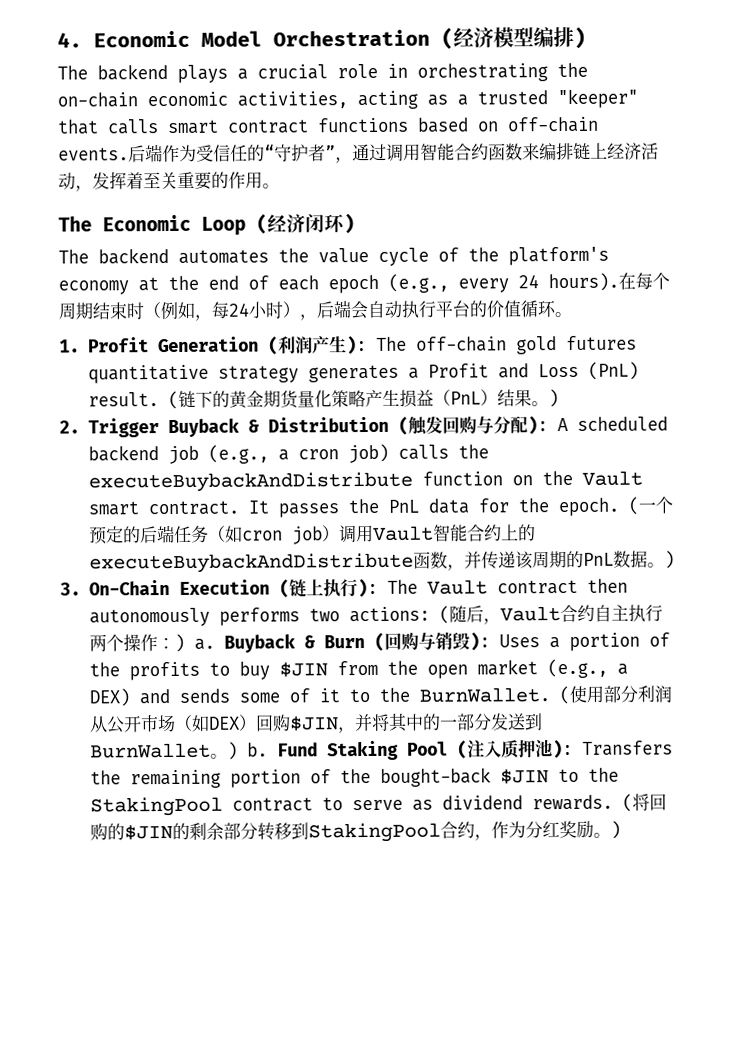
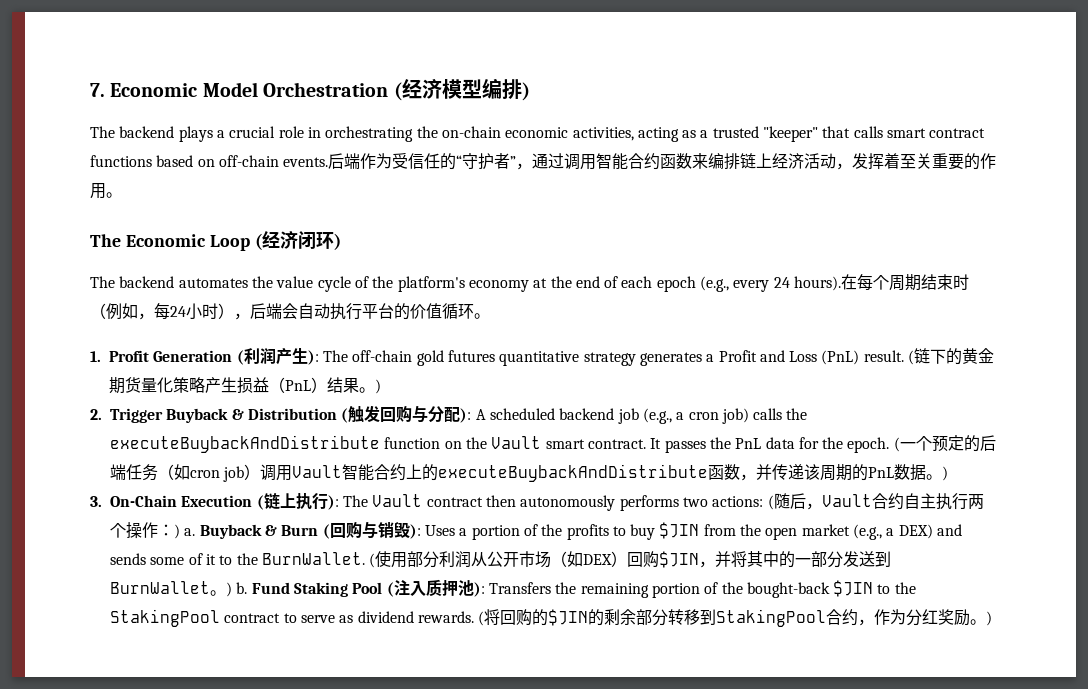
- 4. Economic Model Orchestration (经济模型编排)
+ 7. Economic Model Orchestration (经济模型编排)

